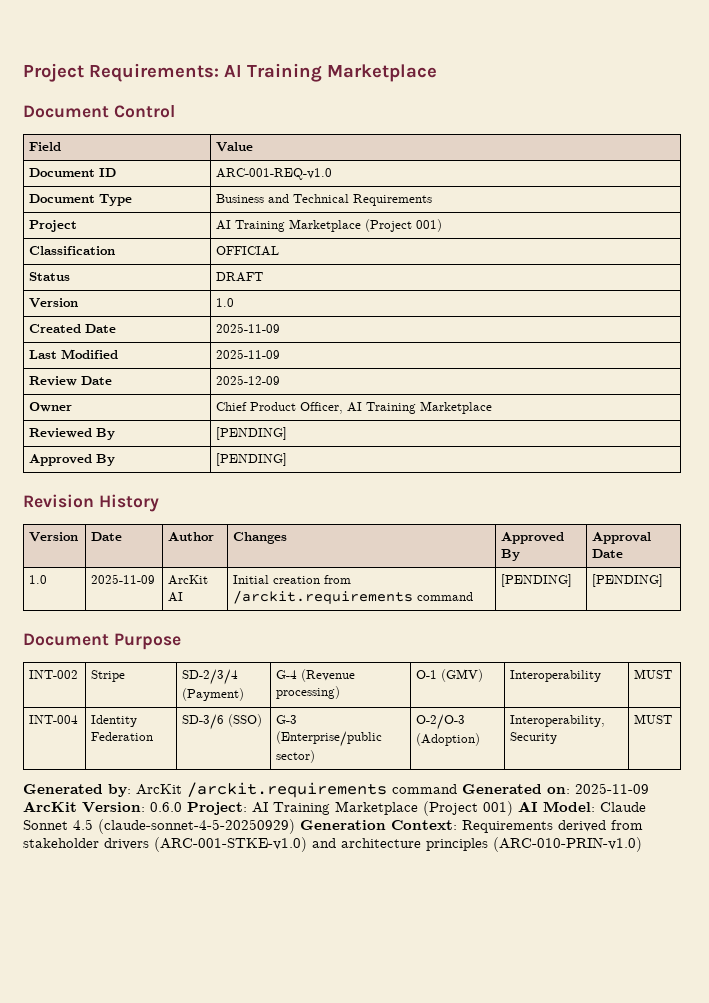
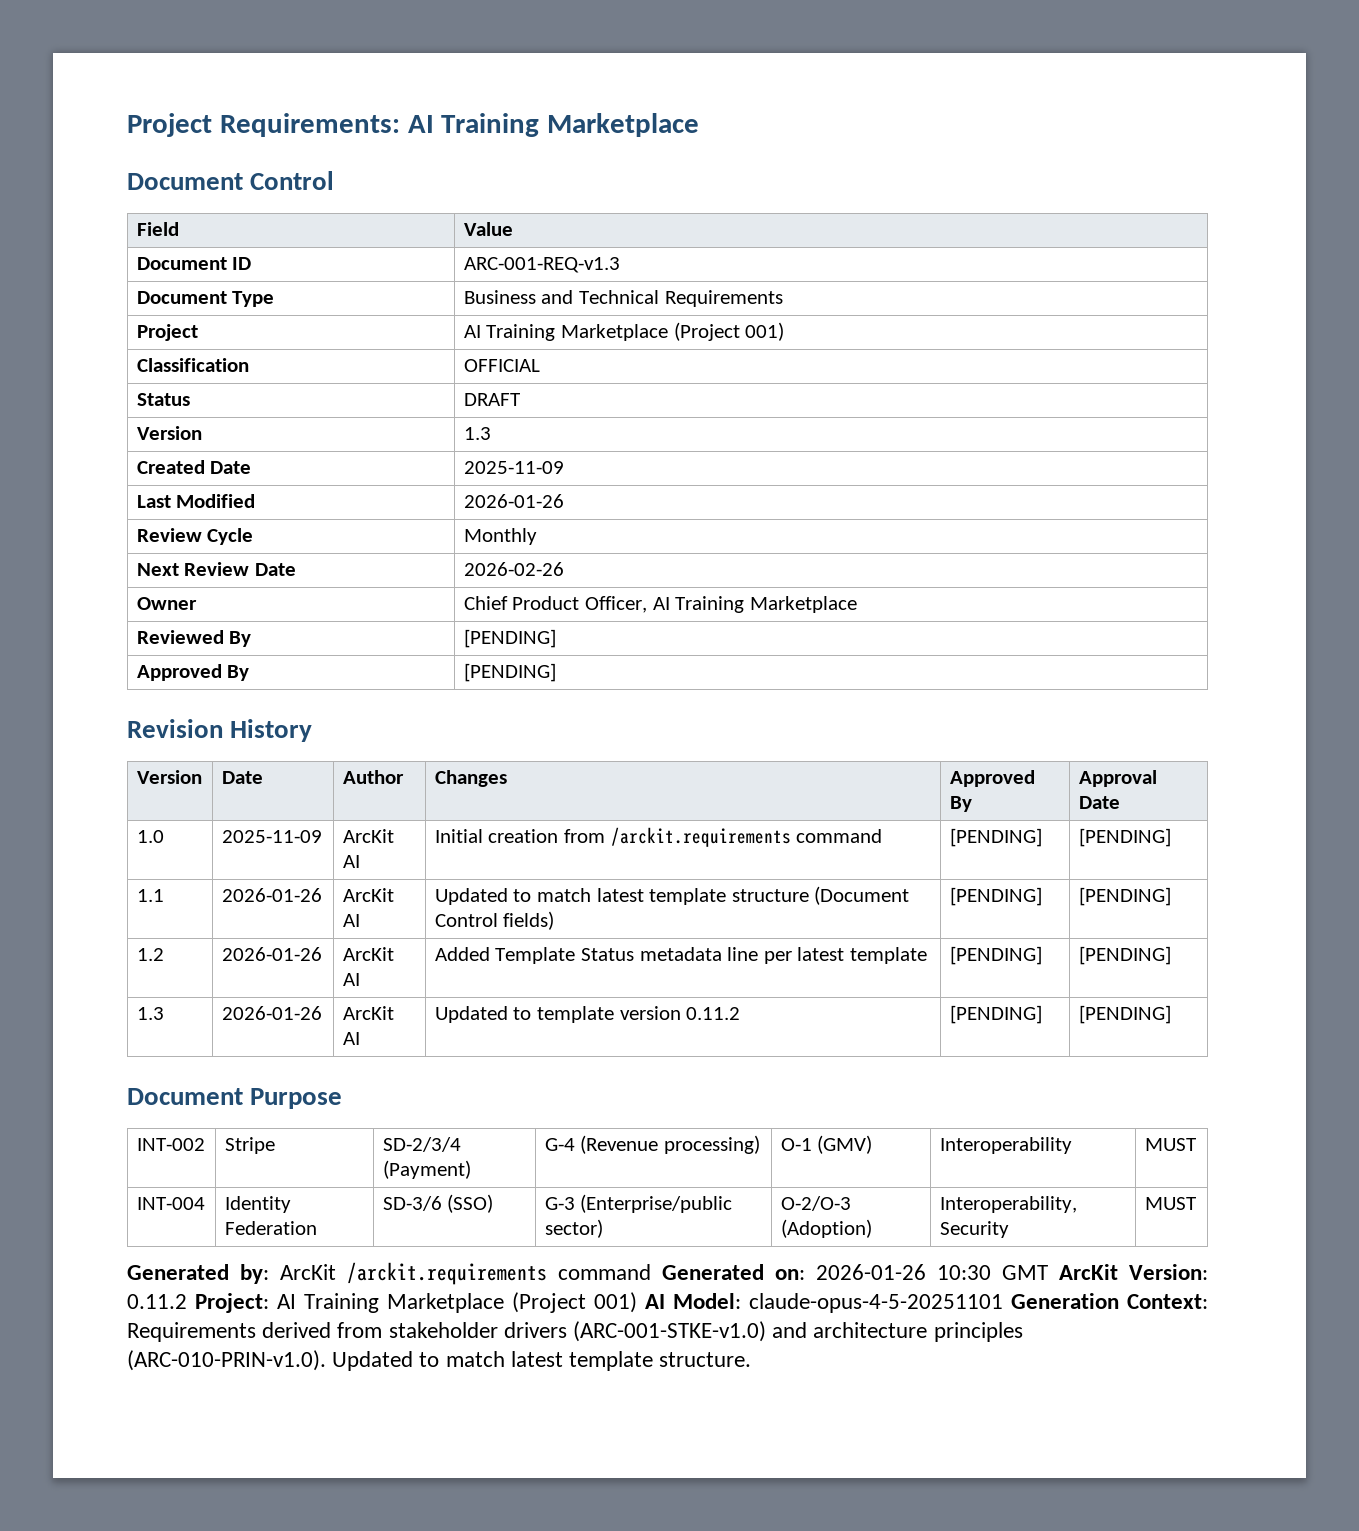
- Document ID | ARC-001-REQ-v1.0
+ Document ID | ARC-001-REQ-v1.3
- Version | 1.0
+ Version | 1.3
- Last Modified | 2025-11-09
- Review Date | 2025-12-09
+ Last Modified | 2026-01-26
+ Review Cycle | Monthly
+ Next Review Date | 2026-02-26
+ 1.1 | 2026-01-26 | ArcKit AI | Updated to match latest template structure (Document Control fields) | [PENDING] | [PENDING]
+ 1.2 | 2026-01-26 | ArcKit AI | Added Template Status metadata line per latest template | [PENDING] | [PENDING]
+ 1.3 | 2026-01-26 | ArcKit AI | Updated to template version 0.11.2 | [PENDING] | [PENDING]
- Generated by: ArcKit /arckit.requirements command Generated on: 2025-11-09 ArcKit Version: 0.6.0 Project: AI Training Marketplace (Project 001) AI Model: Claude Sonnet 4.5 (claude-sonnet-4-5-20250929) Generation Context: Requirements derived from stakeholder drivers (ARC-001-STKE-v1.0) and architecture principles (ARC-010-PRIN-v1.0)
+ Generated by: ArcKit /arckit.requirements command Generated on: 2026-01-26 10:30 GMT ArcKit Version: 0.11.2 Project: AI Training Marketplace (Project 001) AI Model: claude-opus-4-5-20251101 Generation Context: Requirements derived from stakeholder drivers (ARC-001-STKE-v1.0) and architecture principles (ARC-010-PRIN-v1.0). Updated to match latest template structure.

